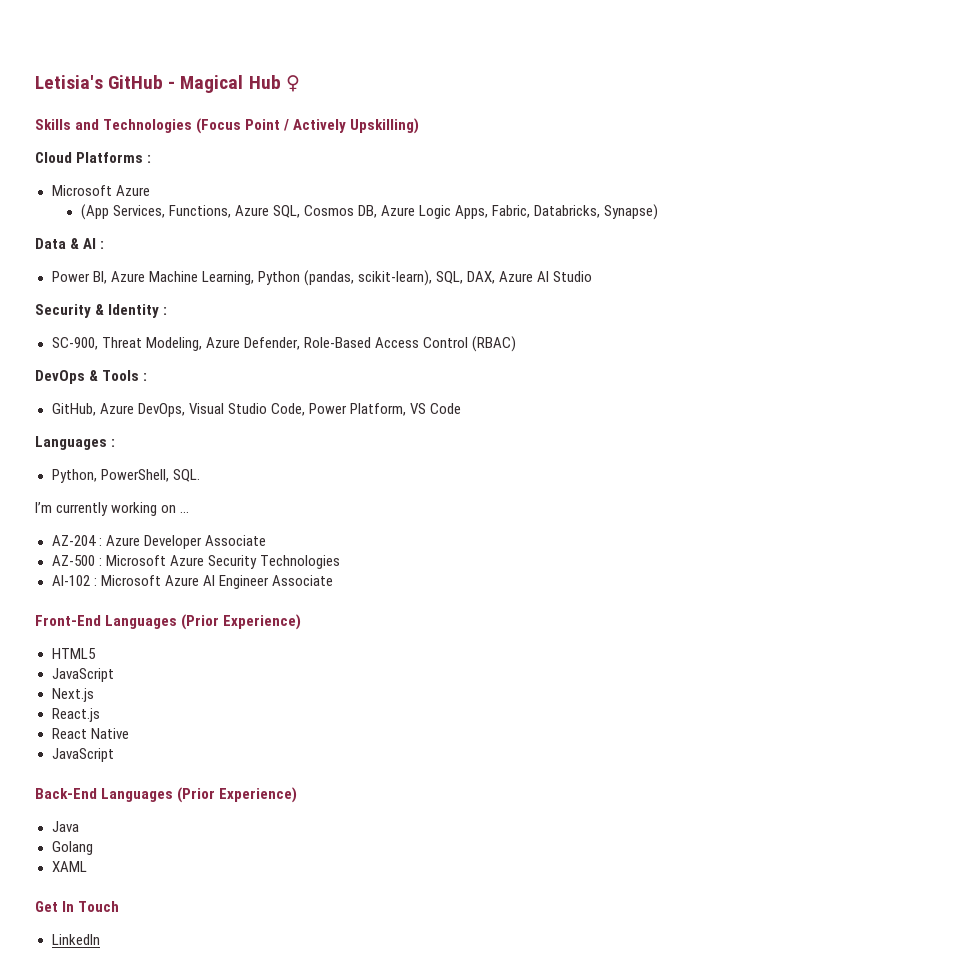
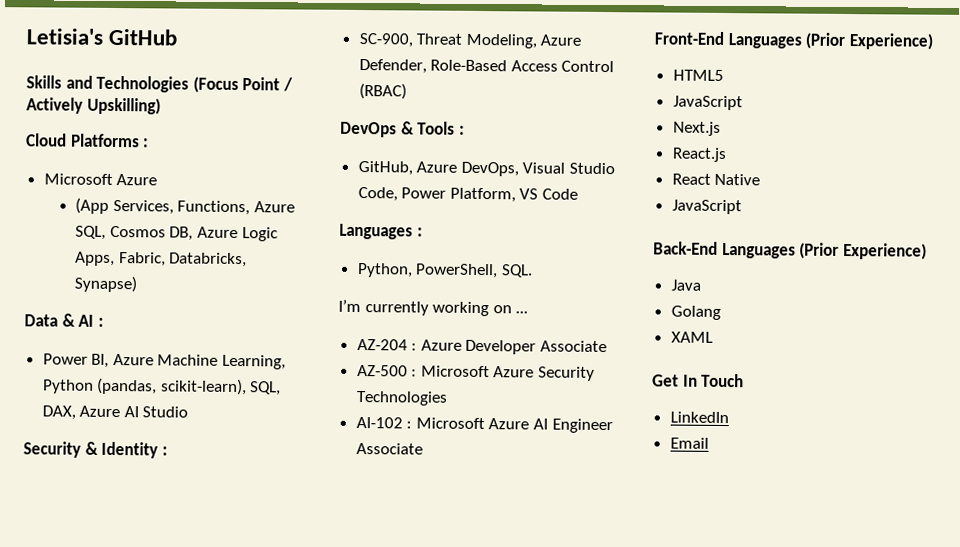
- Letisia's GitHub - Magical Hub ♀
+ Letisia's GitHub
+ Email

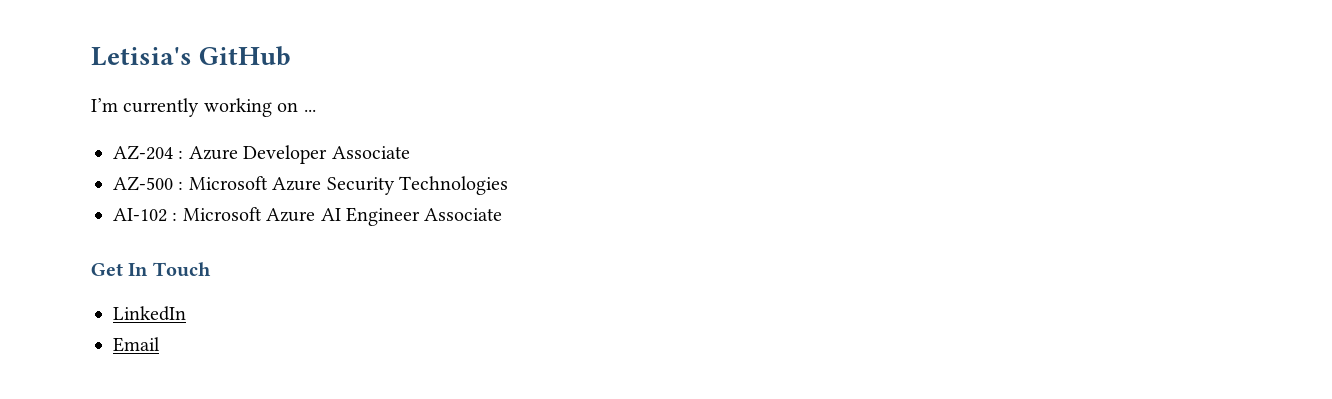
- Skills and Technologies (Focus Point / Actively Upskilling)
- Cloud Platforms :
- Microsoft Azure
- (App Services, Functions, Azure SQL, Cosmos DB, Azure Logic Apps, Fabric, Databricks, Synapse)
- Data & AI :
- Power BI, Azure Machine Learning, Python (pandas, scikit-learn), SQL, DAX, Azure AI Studio
- Security & Identity :
- SC-900, Threat Modeling, Azure Defender, Role-Based Access Control (RBAC)
- DevOps & Tools :
- GitHub, Azure DevOps, Visual Studio Code, Power Platform, VS Code
- Languages :
- Python, PowerShell, SQL.
- Front-End Languages (Prior Experience)
- HTML5
- JavaScript
- Next.js
- React.js
- React Native
- JavaScript
- Back-End Languages (Prior Experience)
- Java
- Golang
- XAML

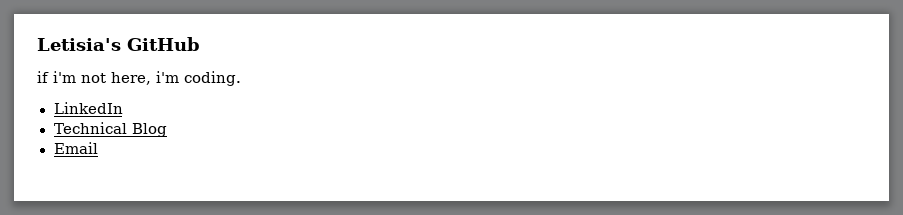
- I’m currently working on ...
- AZ-204 : Azure Developer Associate
- AZ-500 : Microsoft Azure Security Technologies
- AI-102 : Microsoft Azure AI Engineer Associate
- Get In Touch
+ if i'm not here, i'm coding.
+ Technical Blog

